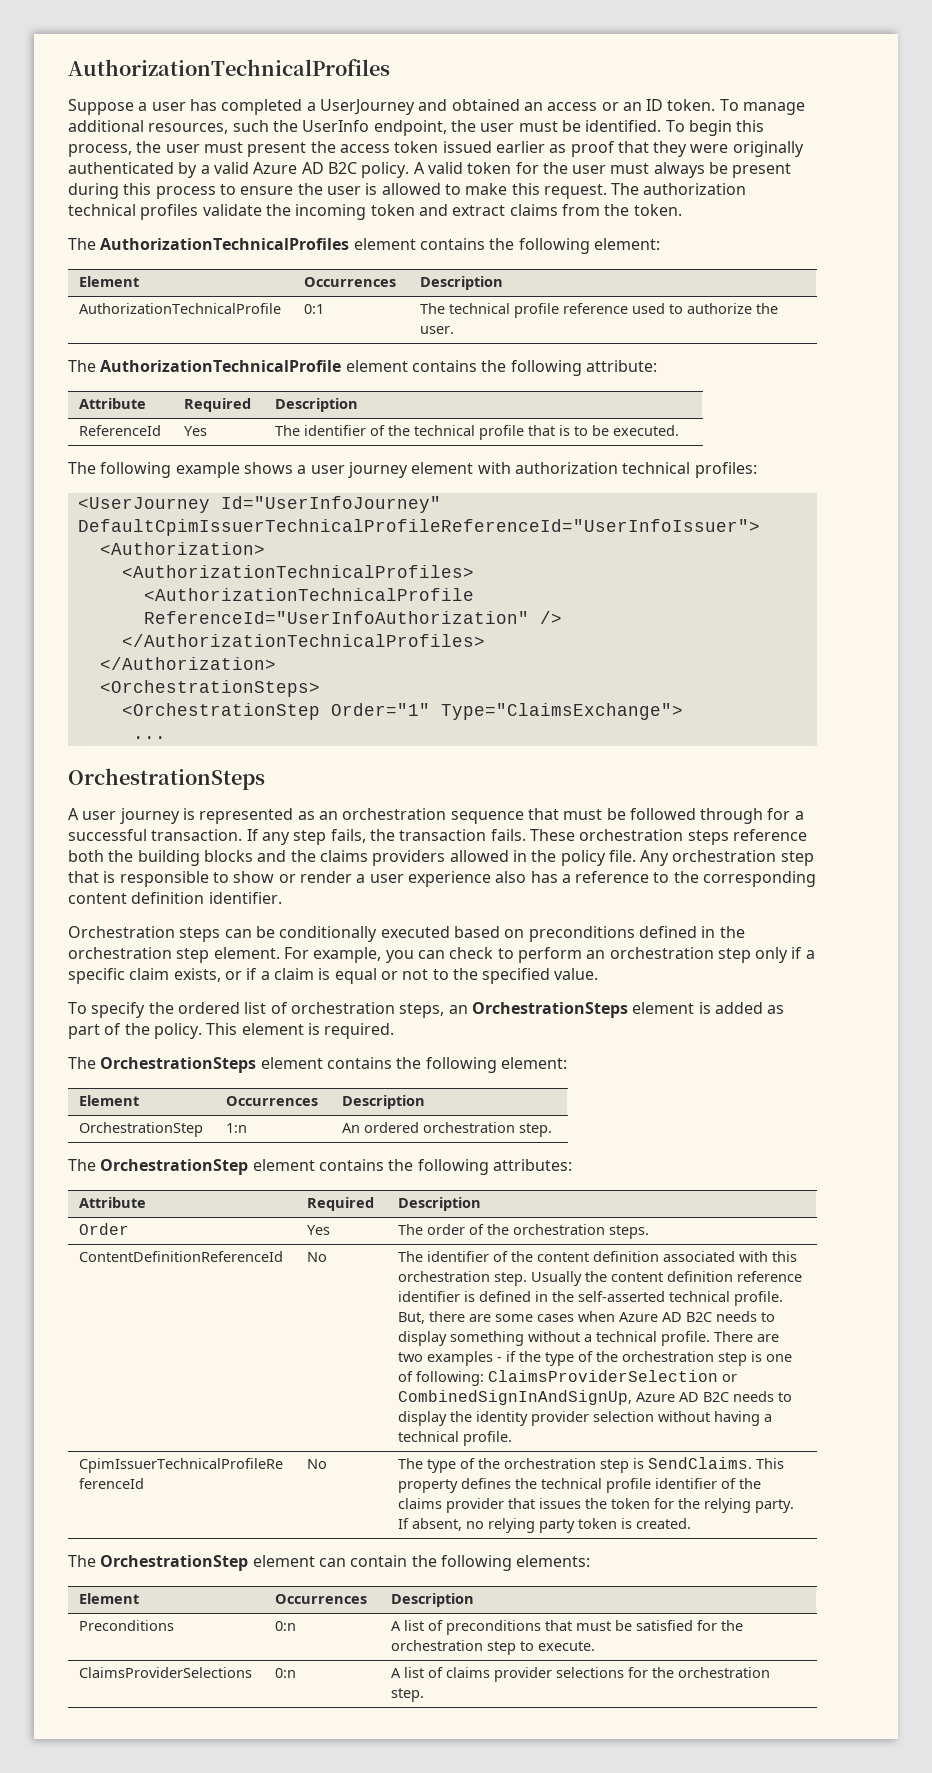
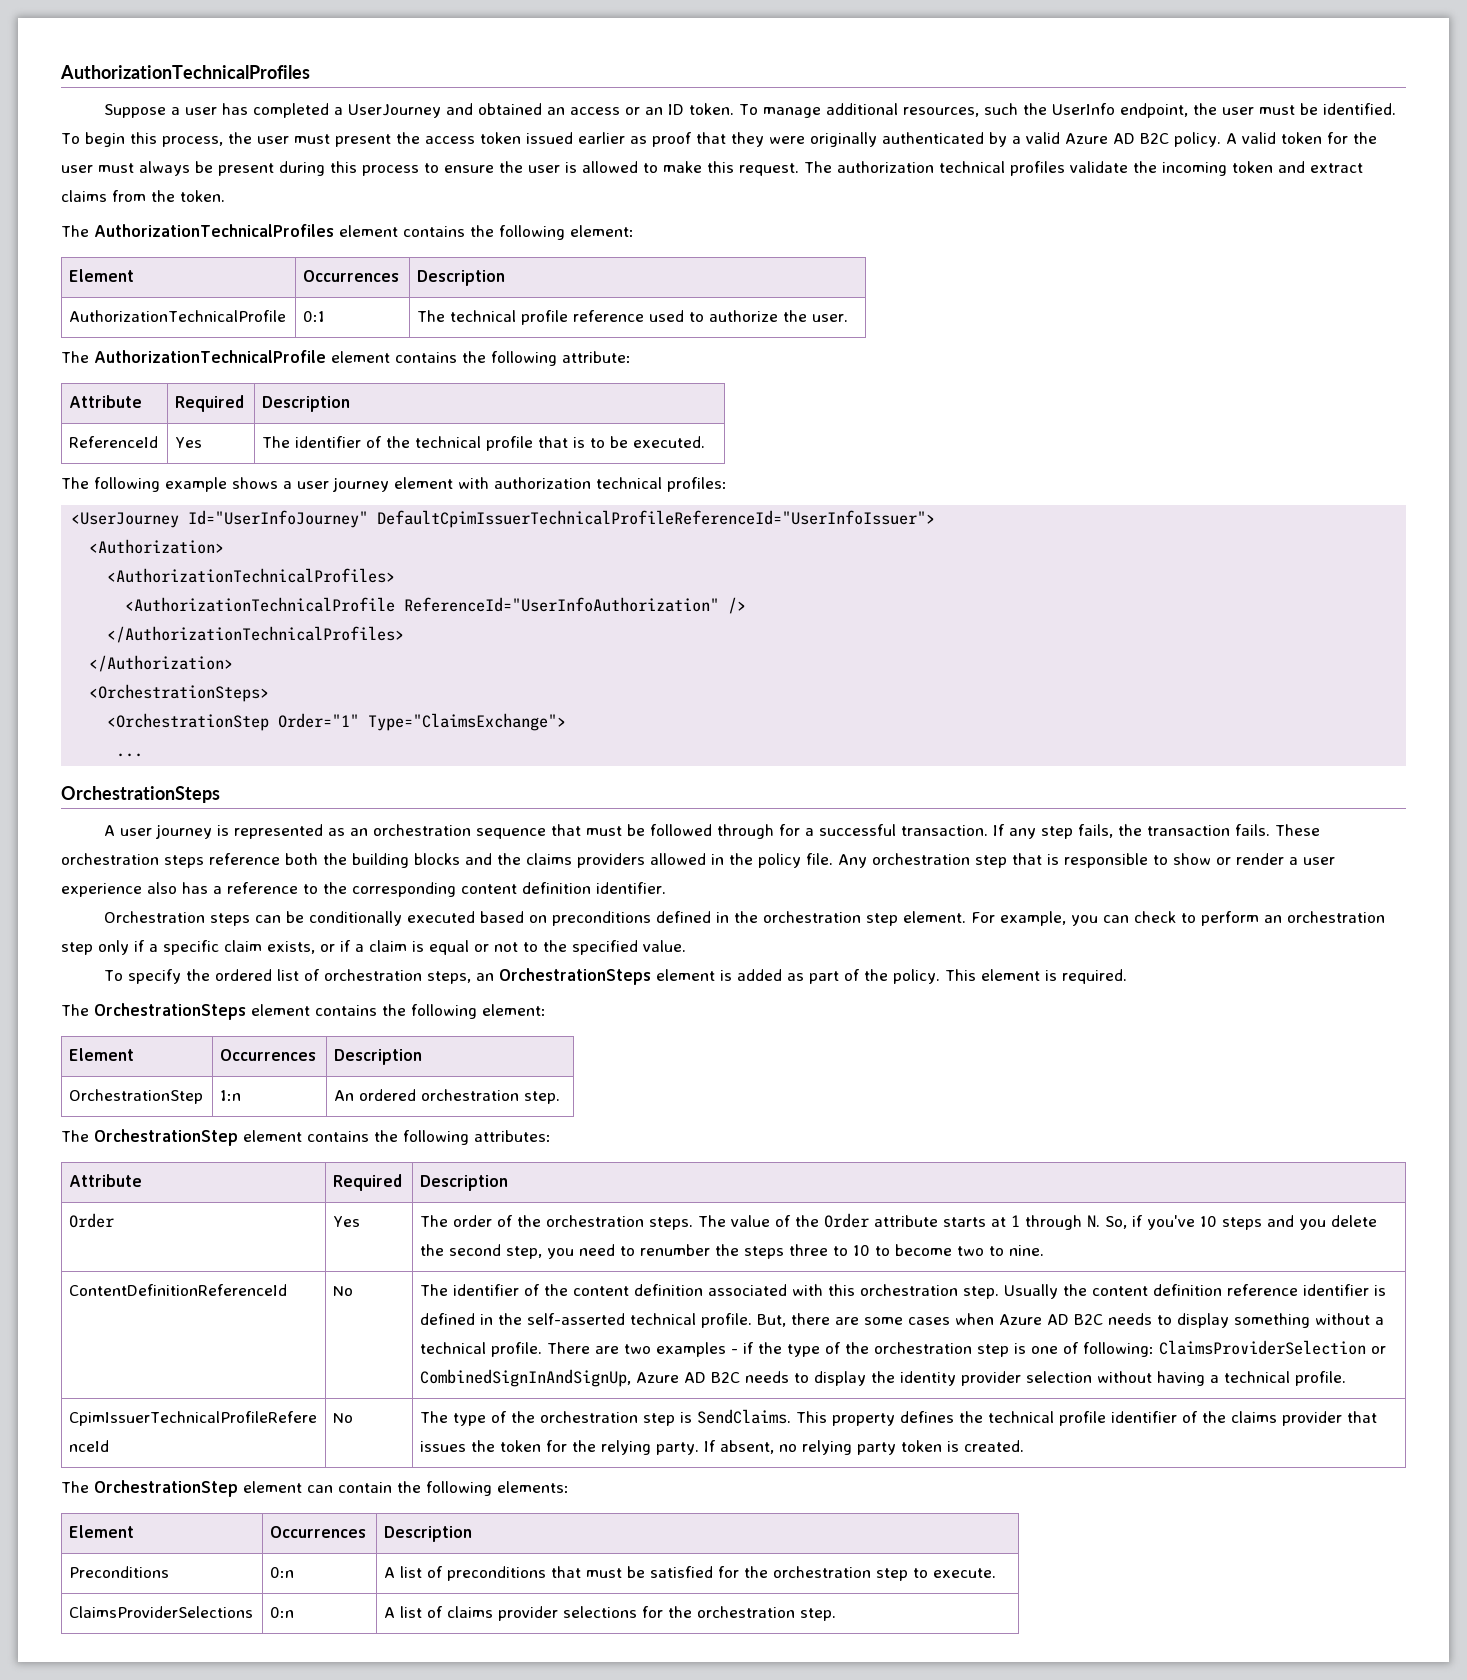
+ The value of the Order attribute starts at 1 through N. So, if you've 10 steps and you delete the second step, you need to renumber the steps three to 10 to become two to nine.

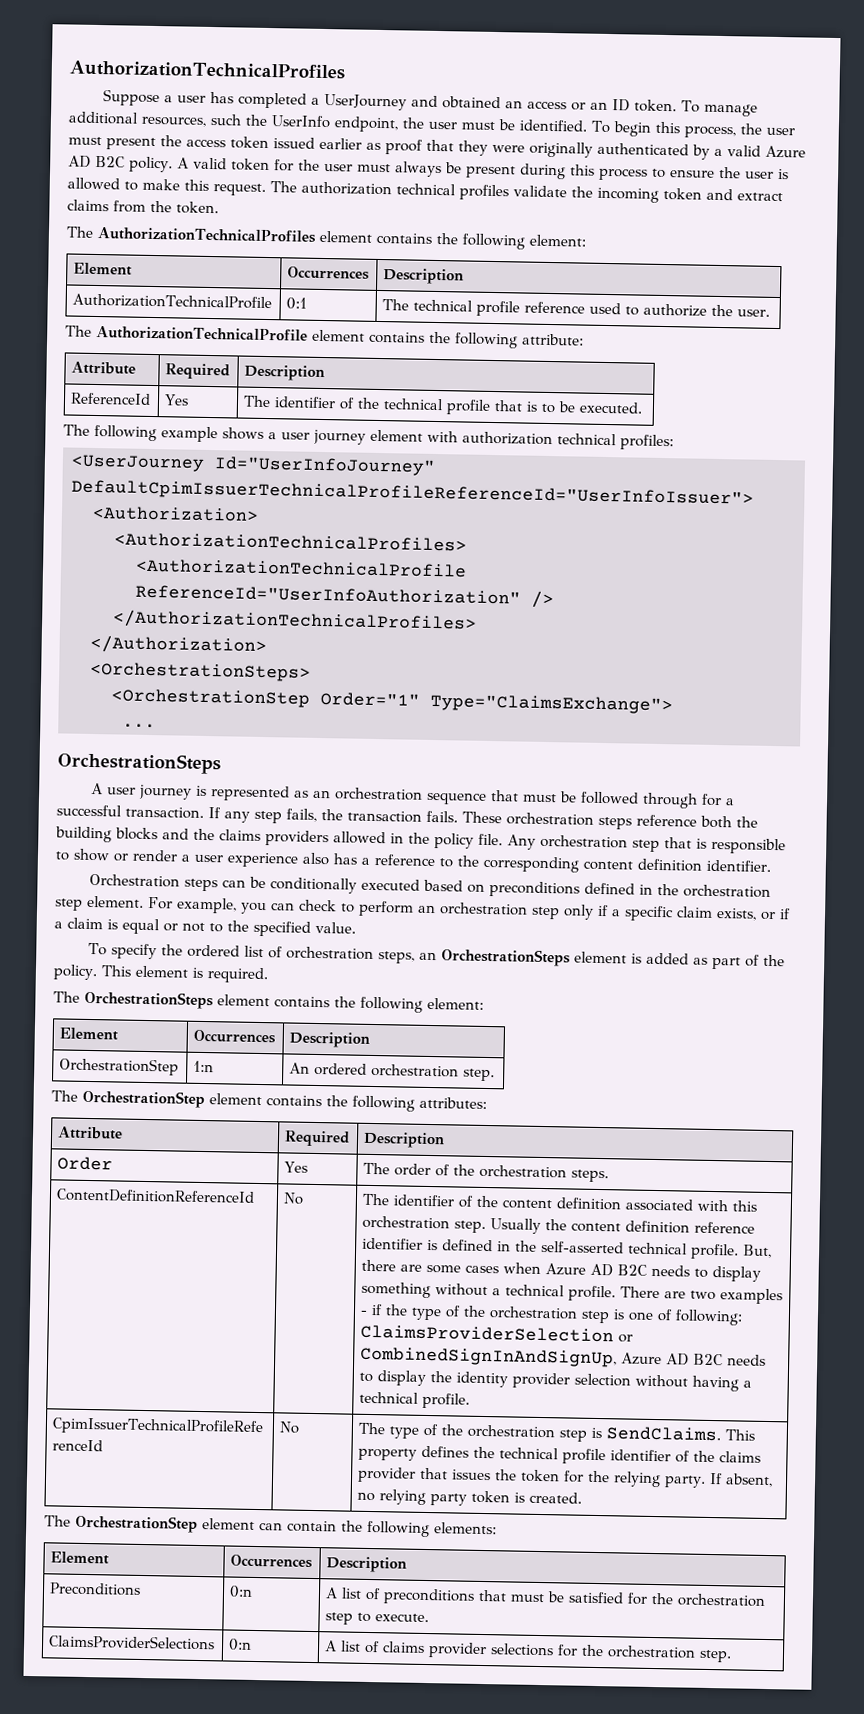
- The value of the Order attribute starts at 1 through N. So, if you've 10 steps and you delete the second step, you need to renumber the steps three to 10 to become two to nine.

